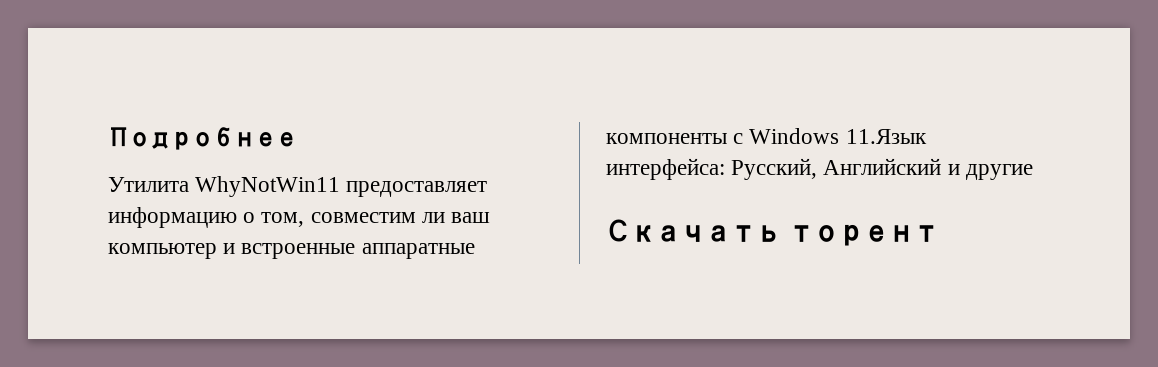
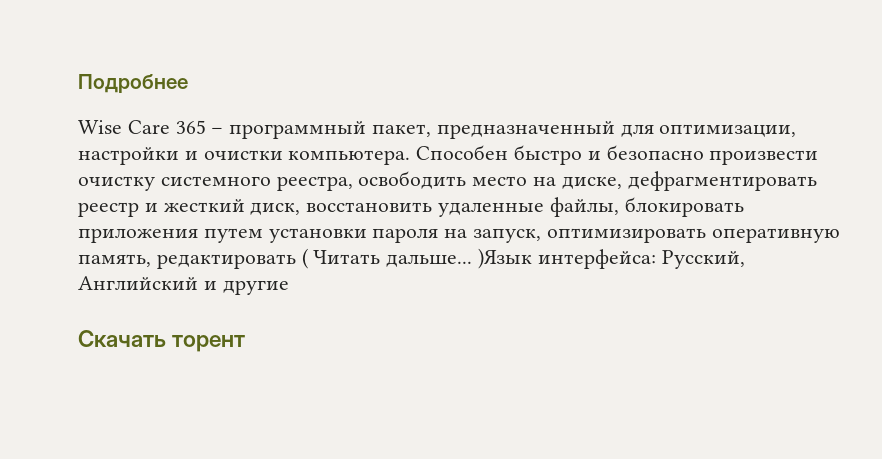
- Утилита WhyNotWin11 предоставляет информацию о том, совместим ли ваш компьютер и встроенные аппаратные компоненты с Windows 11.Язык интерфейса: Русский, Английский и другие
+ Wise Care 365 – программный пакет, предназначенный для оптимизации, настройки и очистки компьютера. Способен быстро и безопасно произвести очистку системного реестра, освободить место на диске, дефрагментировать реестр и жесткий диск, восстановить удаленные файлы, блокировать приложения путем установки пароля на запуск, оптимизировать оперативную память, редактировать ( Читать дальше... )Язык интерфейса: Русский, Английский и другие

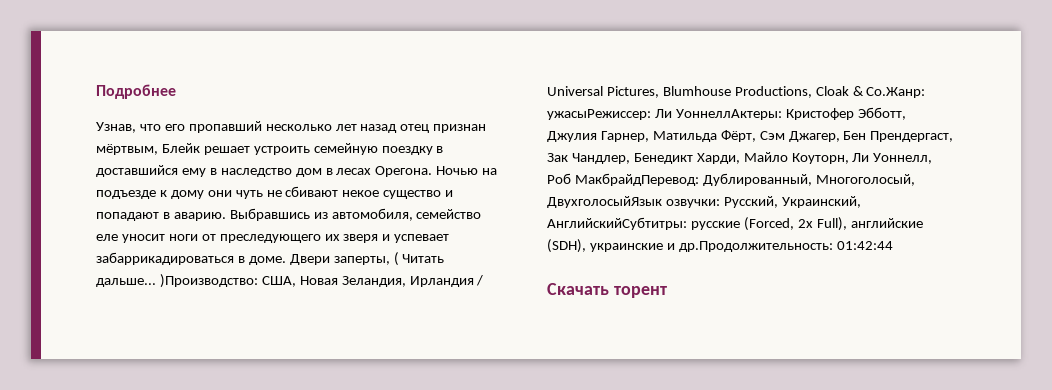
- Wise Care 365 – программный пакет, предназначенный для оптимизации, настройки и очистки компьютера. Способен быстро и безопасно произвести очистку системного реестра, освободить место на диске, дефрагментировать реестр и жесткий диск, восстановить удаленные файлы, блокировать приложения путем установки пароля на запуск, оптимизировать оперативную память, редактировать ( Читать дальше... )Язык интерфейса: Русский, Английский и другие
+ Узнав, что его пропавший несколько лет назад отец признан мёртвым, Блейк решает устроить семейную поездку в доставшийся ему в наследство дом в лесах Орегона. Ночью на подъезде к дому они чуть не сбивают некое существо и попадают в аварию. Выбравшись из автомобиля, семейство еле уносит ноги от преследующего их зверя и успевает забаррикадироваться в доме. Двери заперты, ( Читать дальше... )Производство: США, Новая Зеландия, Ирландия / Universal Pictures, Blumhouse Productions, Cloak & Co.Жанр: ужасыРежиссер: Ли УоннеллАктеры: Кристофер Эбботт, Джулия Гарнер, Матильда Фёрт, Сэм Джагер, Бен Прендергаст, Зак Чандлер, Бенедикт Харди, Майло Коуторн, Ли Уоннелл, Роб МакбрайдПеревод: Дублированный, Многоголосый, ДвухголосыйЯзык озвучки: Русский, Украинский, АнглийскийСубтитры: русские (Forced, 2x Full), английские (SDH), украинские и др.Продолжительность: 01:42:44

